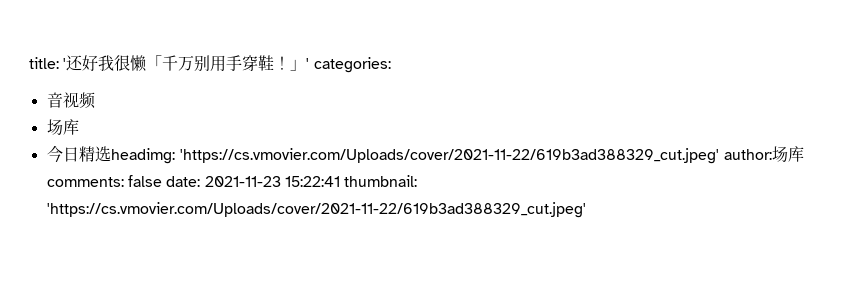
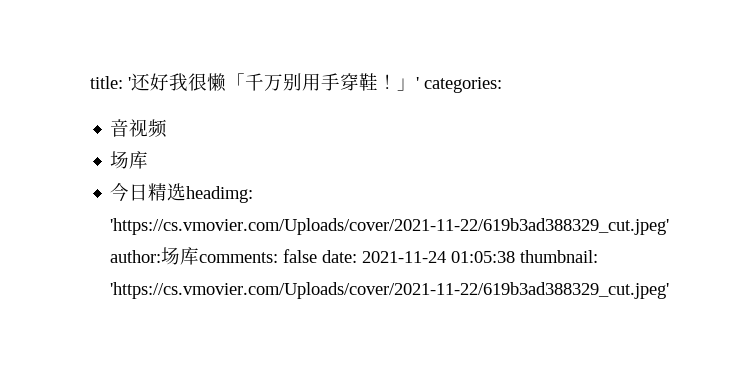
- 今日精选headimg: 'https://cs.vmovier.com/Uploads/cover/2021-11-22/619b3ad388329_cut.jpeg' author:场库comments: false date: 2021-11-23 15:22:41 thumbnail: 'https://cs.vmovier.com/Uploads/cover/2021-11-22/619b3ad388329_cut.jpeg'
+ 今日精选headimg: 'https://cs.vmovier.com/Uploads/cover/2021-11-22/619b3ad388329_cut.jpeg' author:场库comments: false date: 2021-11-24 01:05:38 thumbnail: 'https://cs.vmovier.com/Uploads/cover/2021-11-22/619b3ad388329_cut.jpeg'

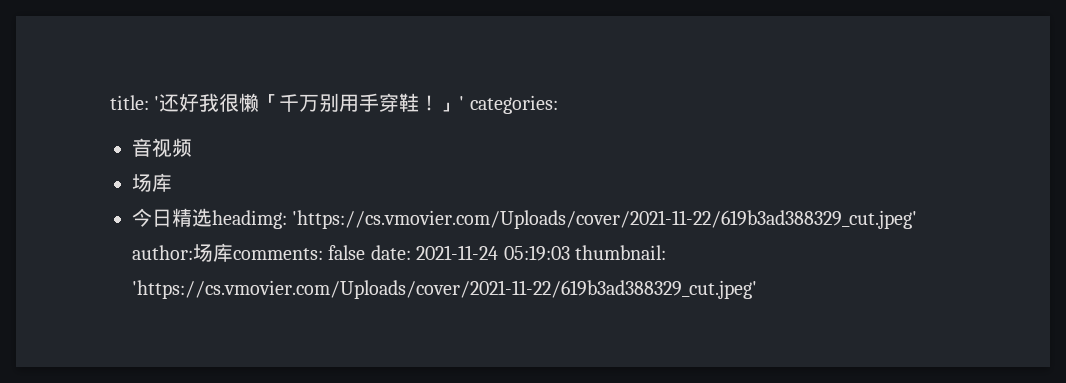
- 今日精选headimg: 'https://cs.vmovier.com/Uploads/cover/2021-11-22/619b3ad388329_cut.jpeg' author:场库comments: false date: 2021-11-24 01:05:38 thumbnail: 'https://cs.vmovier.com/Uploads/cover/2021-11-22/619b3ad388329_cut.jpeg'
+ 今日精选headimg: 'https://cs.vmovier.com/Uploads/cover/2021-11-22/619b3ad388329_cut.jpeg' author:场库comments: false date: 2021-11-24 05:19:03 thumbnail: 'https://cs.vmovier.com/Uploads/cover/2021-11-22/619b3ad388329_cut.jpeg'

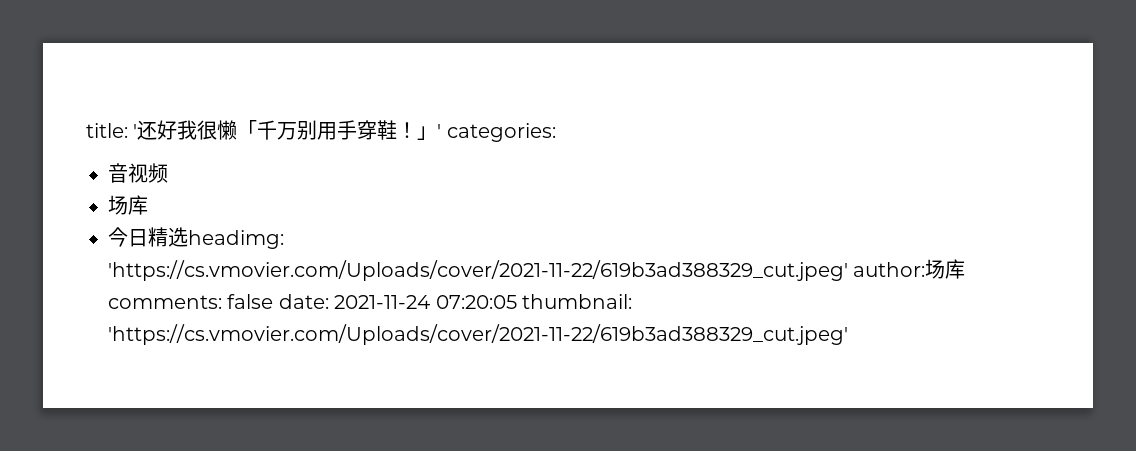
- 今日精选headimg: 'https://cs.vmovier.com/Uploads/cover/2021-11-22/619b3ad388329_cut.jpeg' author:场库comments: false date: 2021-11-24 05:19:03 thumbnail: 'https://cs.vmovier.com/Uploads/cover/2021-11-22/619b3ad388329_cut.jpeg'
+ 今日精选headimg: 'https://cs.vmovier.com/Uploads/cover/2021-11-22/619b3ad388329_cut.jpeg' author:场库comments: false date: 2021-11-24 07:20:05 thumbnail: 'https://cs.vmovier.com/Uploads/cover/2021-11-22/619b3ad388329_cut.jpeg'

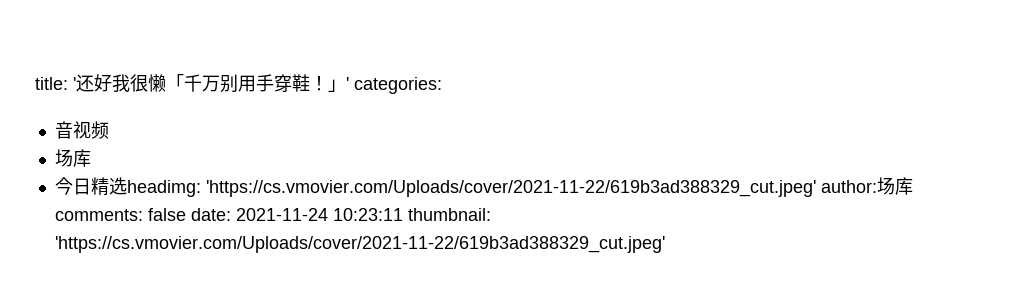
- 今日精选headimg: 'https://cs.vmovier.com/Uploads/cover/2021-11-22/619b3ad388329_cut.jpeg' author:场库comments: false date: 2021-11-24 07:20:05 thumbnail: 'https://cs.vmovier.com/Uploads/cover/2021-11-22/619b3ad388329_cut.jpeg'
+ 今日精选headimg: 'https://cs.vmovier.com/Uploads/cover/2021-11-22/619b3ad388329_cut.jpeg' author:场库comments: false date: 2021-11-24 10:23:11 thumbnail: 'https://cs.vmovier.com/Uploads/cover/2021-11-22/619b3ad388329_cut.jpeg'

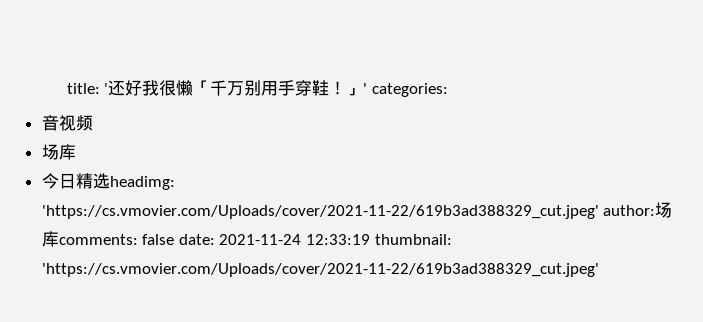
- 今日精选headimg: 'https://cs.vmovier.com/Uploads/cover/2021-11-22/619b3ad388329_cut.jpeg' author:场库comments: false date: 2021-11-24 10:23:11 thumbnail: 'https://cs.vmovier.com/Uploads/cover/2021-11-22/619b3ad388329_cut.jpeg'
+ 今日精选headimg: 'https://cs.vmovier.com/Uploads/cover/2021-11-22/619b3ad388329_cut.jpeg' author:场库comments: false date: 2021-11-24 12:33:19 thumbnail: 'https://cs.vmovier.com/Uploads/cover/2021-11-22/619b3ad388329_cut.jpeg'

